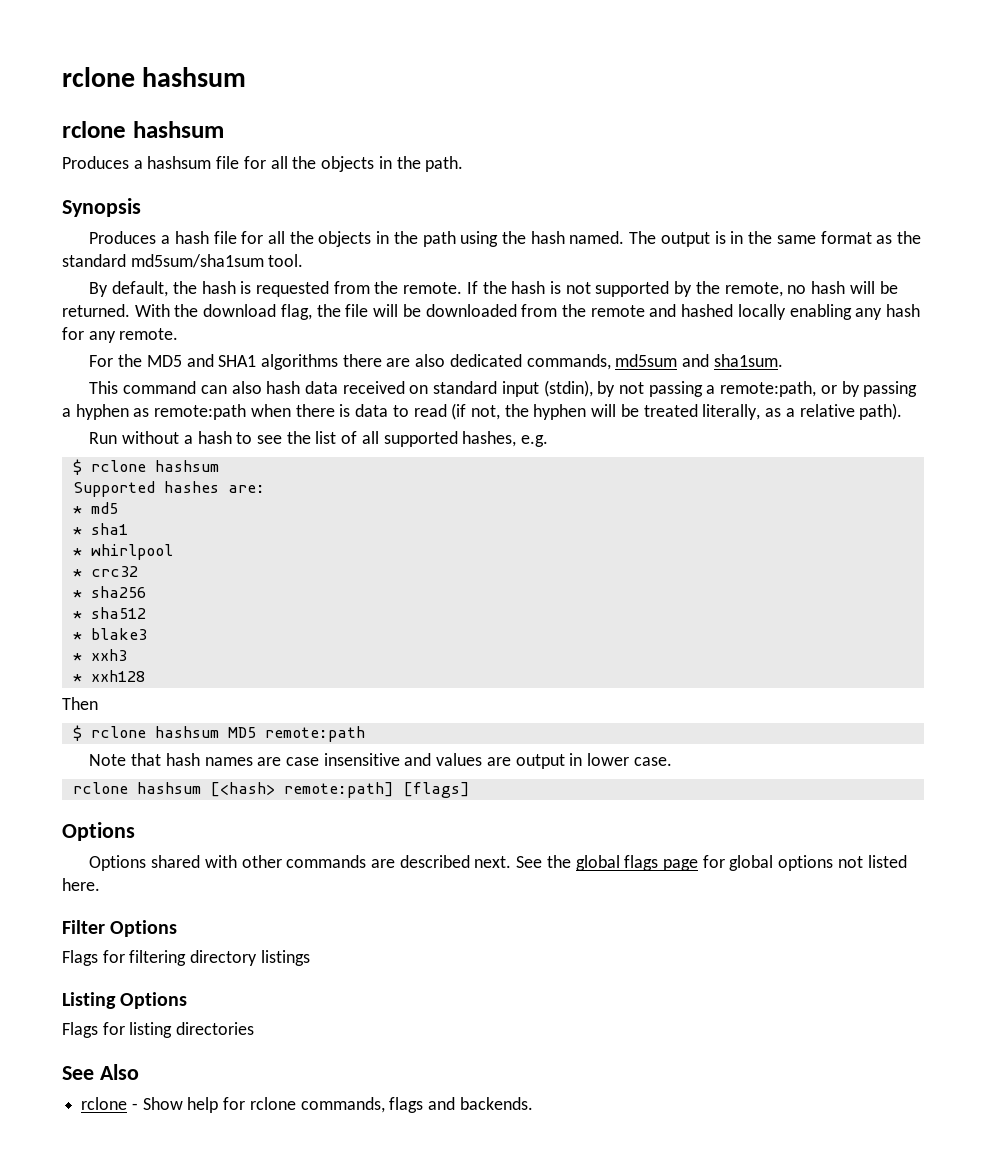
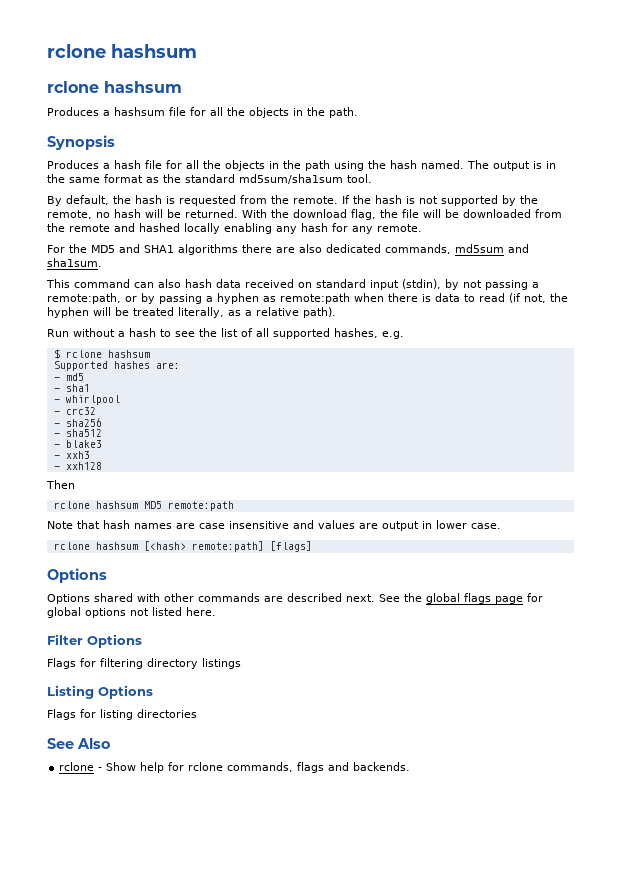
- * md5
+ - md5
- * sha1
+ - sha1
- * whirlpool
+ - whirlpool
- * crc32
+ - crc32
- * sha256
+ - sha256
- * sha512
+ - sha512
- * blake3
+ - blake3
- * xxh3
+ - xxh3
- * xxh128
+ - xxh128
- $ rclone hashsum MD5 remote:path
+ rclone hashsum MD5 remote:path

